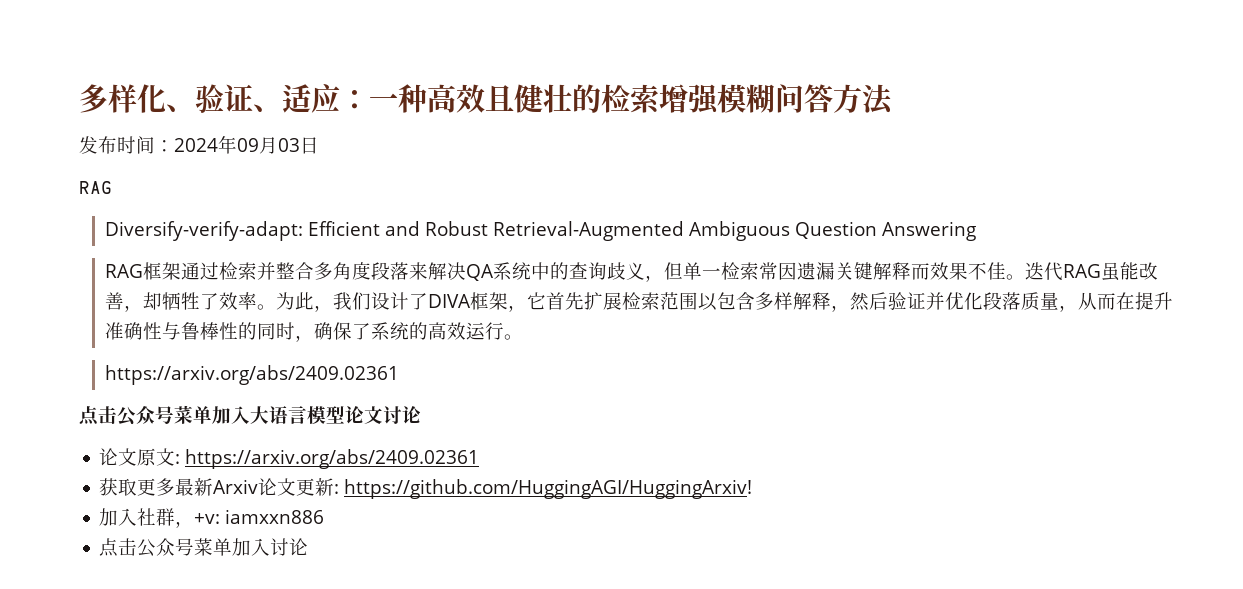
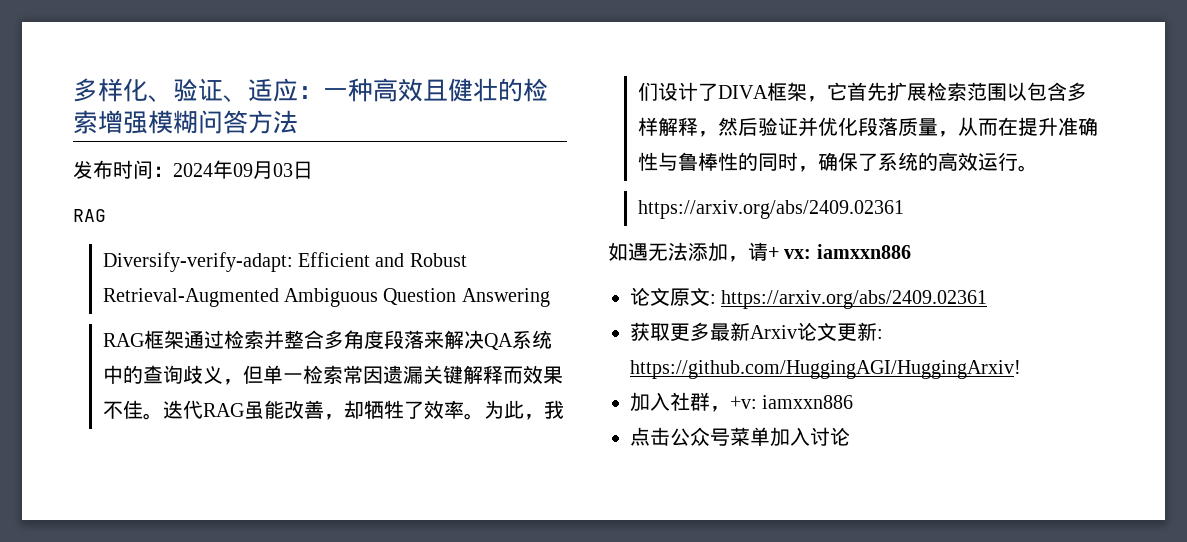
- 点击公众号菜单加入大语言模型论文讨论
+ 如遇无法添加，请+ vx: iamxxn886

